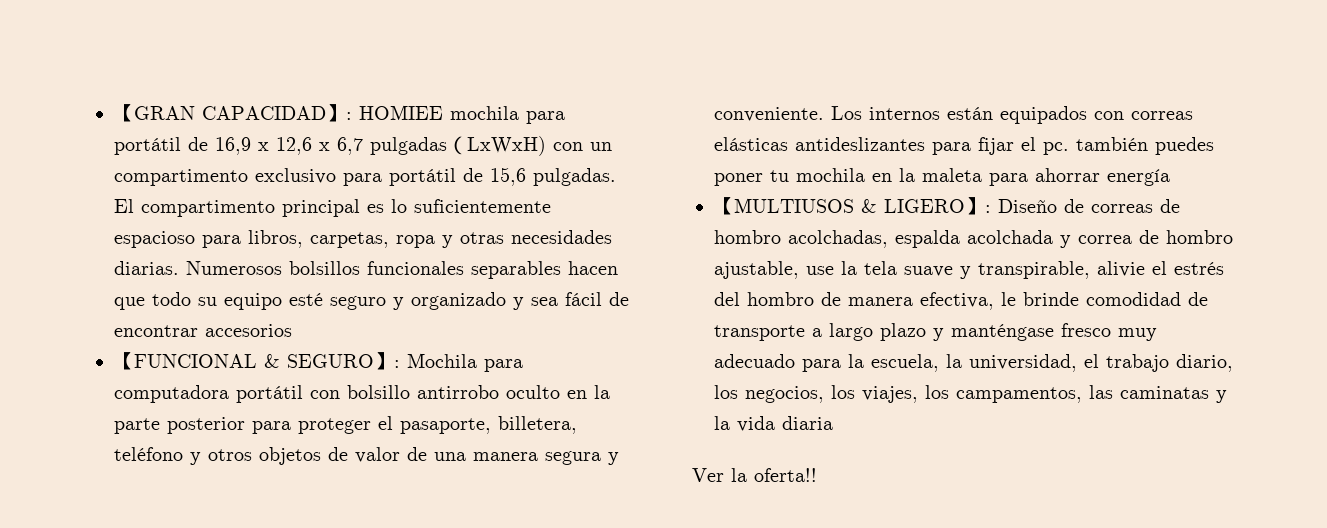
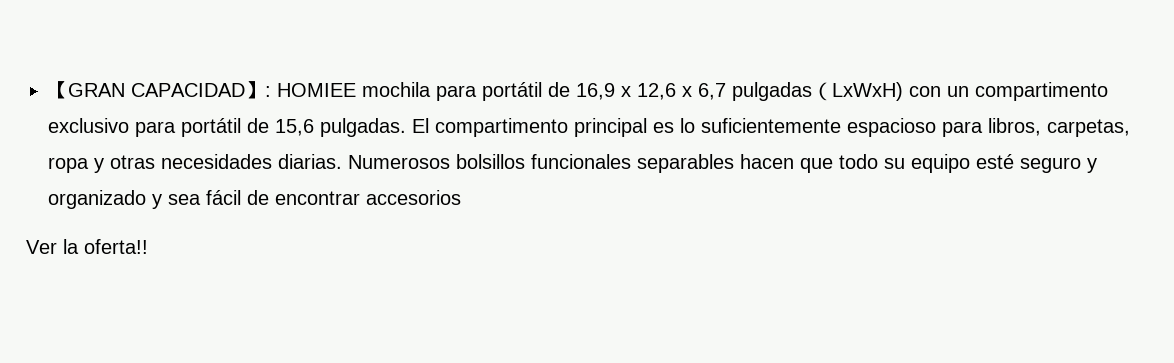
- 【FUNCIONAL & SEGURO】: Mochila para computadora portátil con bolsillo antirrobo oculto en la parte posterior para proteger el pasaporte, billetera, teléfono y otros objetos de valor de una manera segura y conveniente. Los internos están equipados con correas elásticas antideslizantes para fijar el pc. también puedes poner tu mochila en la maleta para ahorrar energía
- 【MULTIUSOS & LIGERO】: Diseño de correas de hombro acolchadas, espalda acolchada y correa de hombro ajustable, use la tela suave y transpirable, alivie el estrés del hombro de manera efectiva, le brinde comodidad de transporte a largo plazo y manténgase fresco muy adecuado para la escuela, la universidad, el trabajo diario, los negocios, los viajes, los campamentos, las caminatas y la vida diaria

